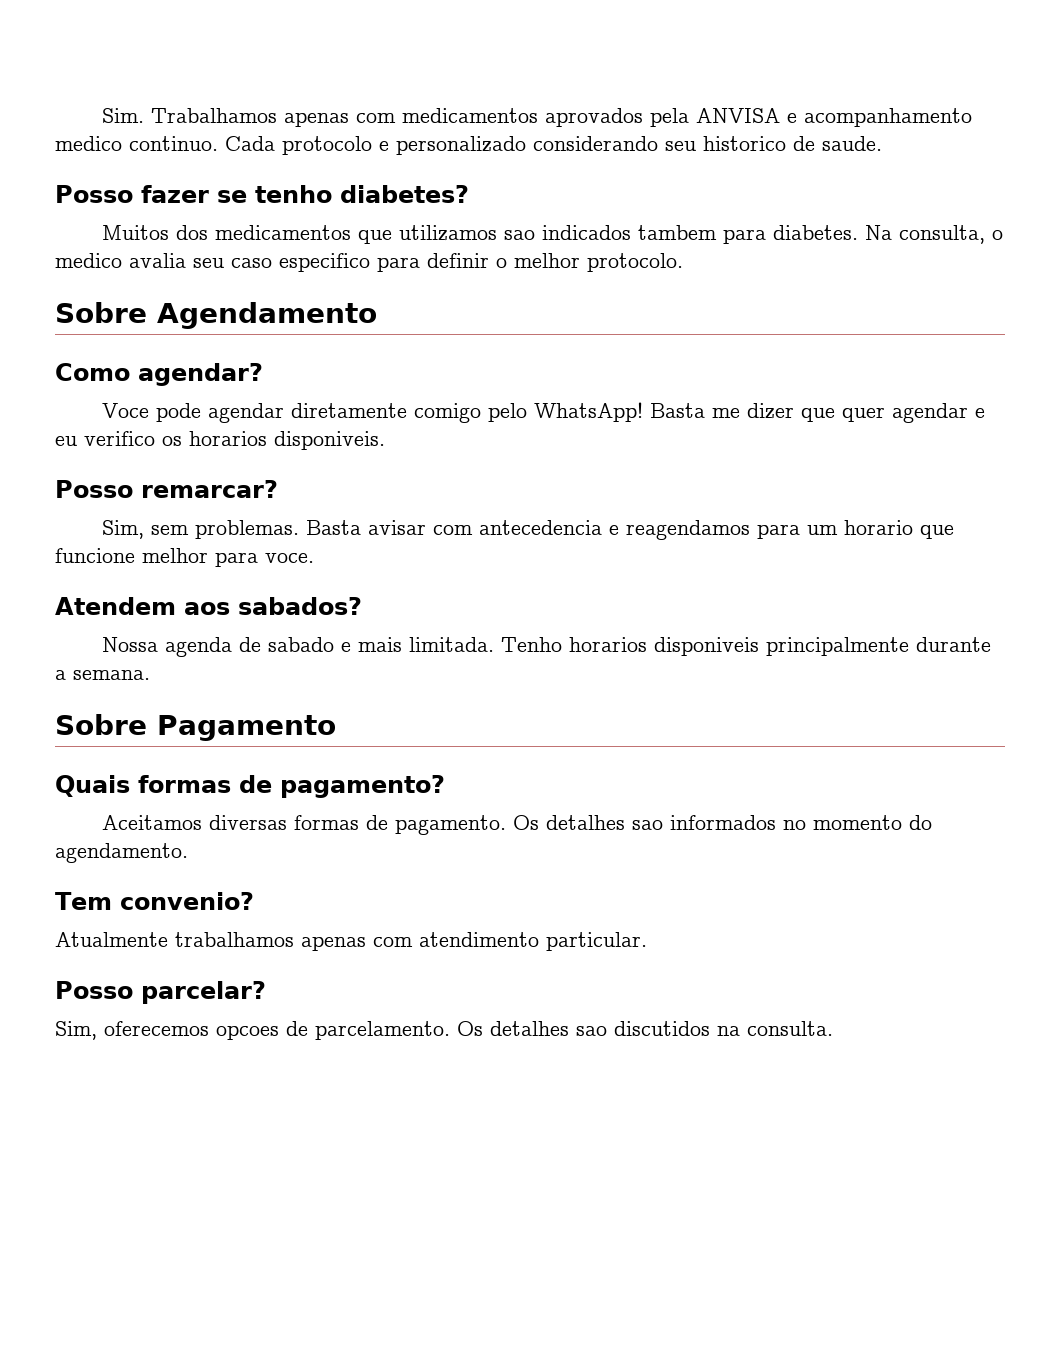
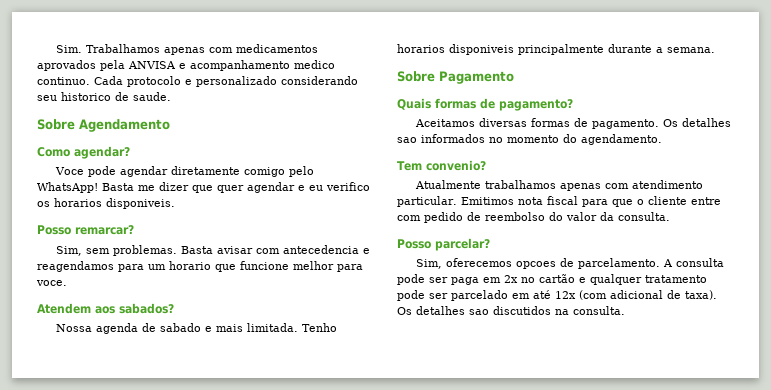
- Posso fazer se tenho diabetes?
- Muitos dos medicamentos que utilizamos sao indicados tambem para diabetes. Na consulta, o medico avalia seu caso especifico para definir o melhor protocolo.
+ Emitimos nota fiscal para que o cliente entre com pedido de reembolso do valor da consulta.
+ A consulta pode ser paga em 2x no cartão e qualquer tratamento pode ser parcelado em até 12x (com adicional de taxa).

